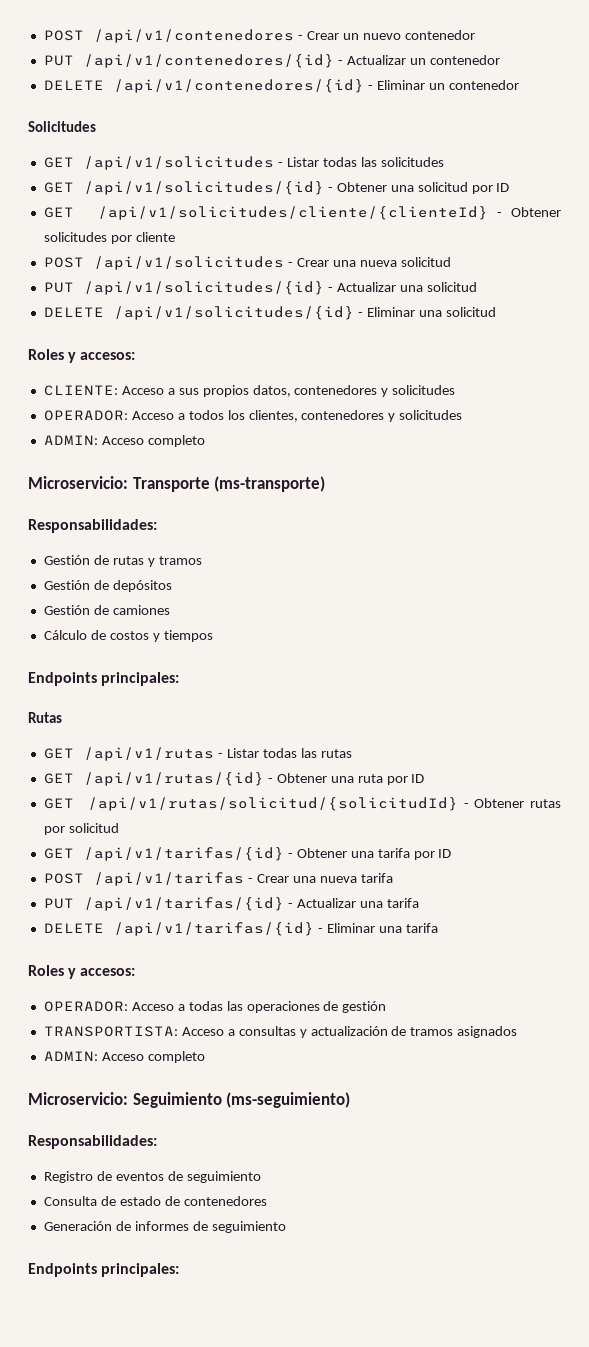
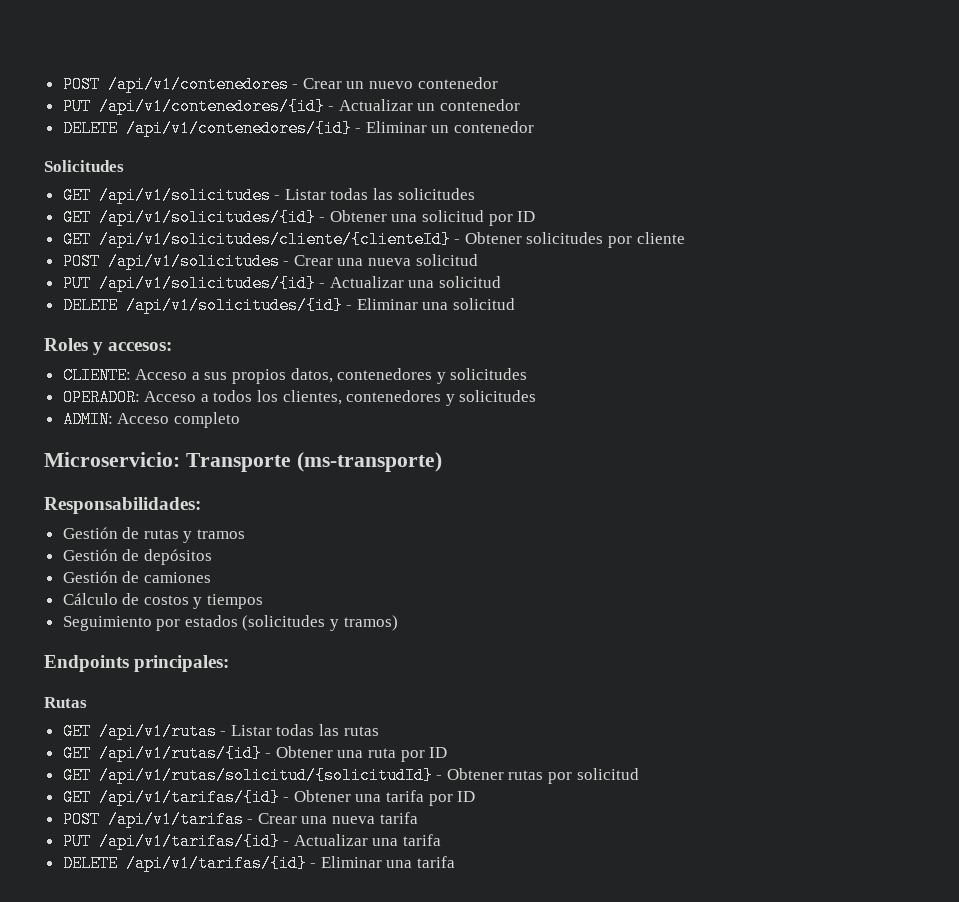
+ Seguimiento por estados (solicitudes y tramos)
  DELETE /api/v1/tarifas/{id} - Eliminar una tarifa
- Roles y accesos:
- OPERADOR: Acceso a todas las operaciones de gestión
- TRANSPORTISTA: Acceso a consultas y actualización de tramos asignados
- ADMIN: Acceso completo
- Microservicio: Seguimiento (ms-seguimiento)
- Responsabilidades:
- Registro de eventos de seguimiento
- Consulta de estado de contenedores
- Generación de informes de seguimiento
- Endpoints principales:

